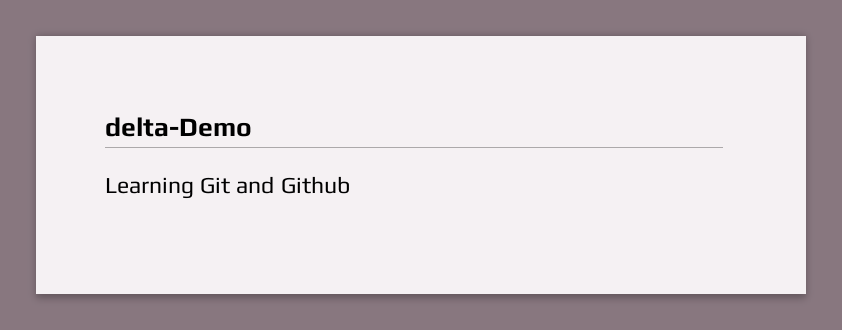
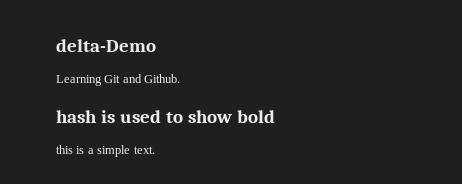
- Learning Git and Github
+ Learning Git and Github.
+ hash is used to show bold
+ this is a simple text.

